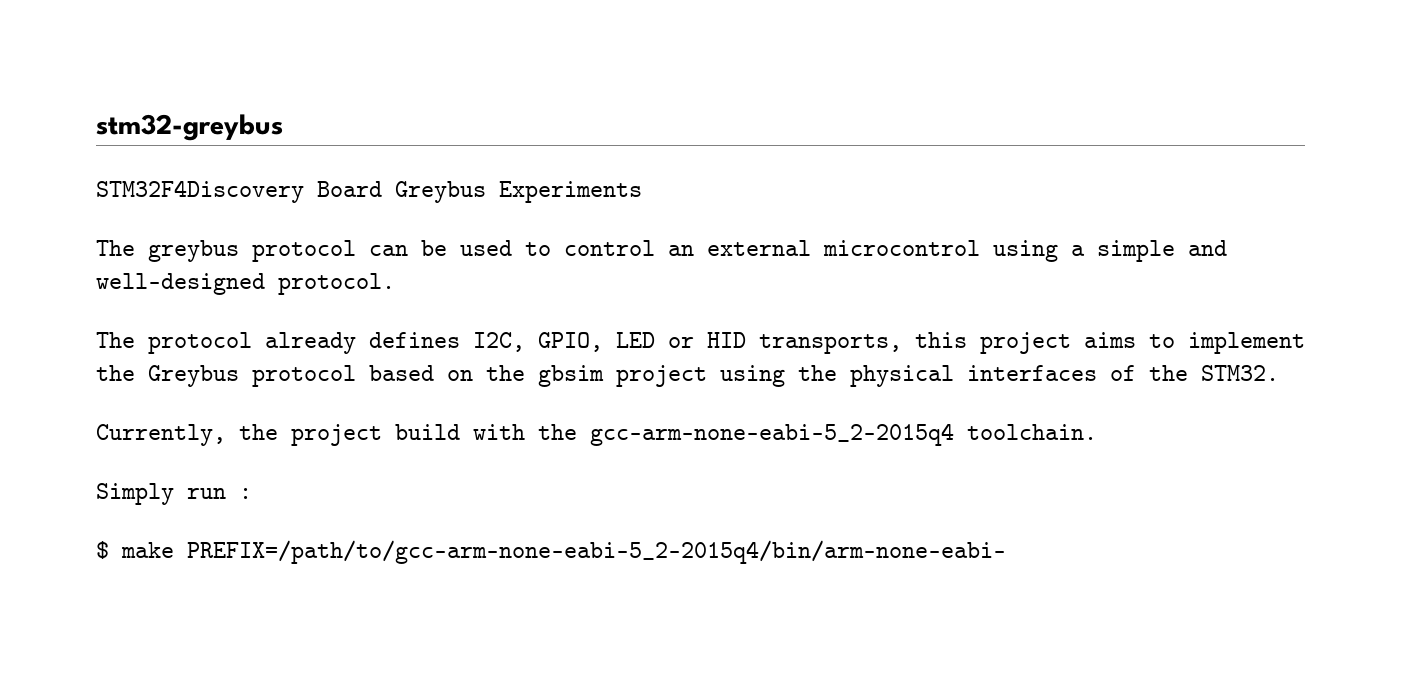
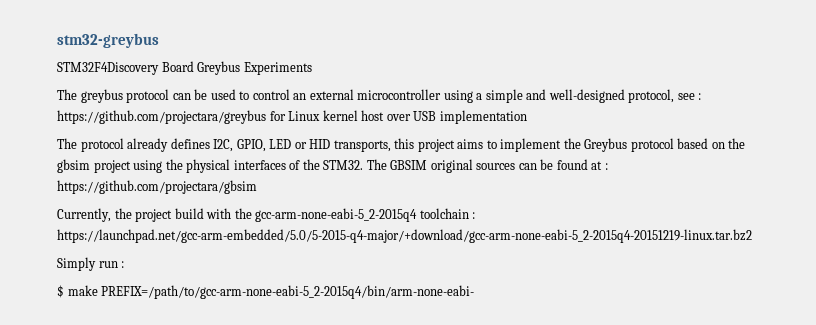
- The greybus protocol can be used to control an external microcontrol using a simple and well-designed protocol.
+ The greybus protocol can be used to control an external microcontroller using a simple and well-designed protocol, see : https://github.com/projectara/greybus for Linux kernel host over USB implementation
+ The GBSIM original sources can be found at : https://github.com/projectara/gbsim
- Currently, the project build with the gcc-arm-none-eabi-5_2-2015q4 toolchain.
+ Currently, the project build with the gcc-arm-none-eabi-5_2-2015q4 toolchain : https://launchpad.net/gcc-arm-embedded/5.0/5-2015-q4-major/+download/gcc-arm-none-eabi-5_2-2015q4-20151219-linux.tar.bz2

